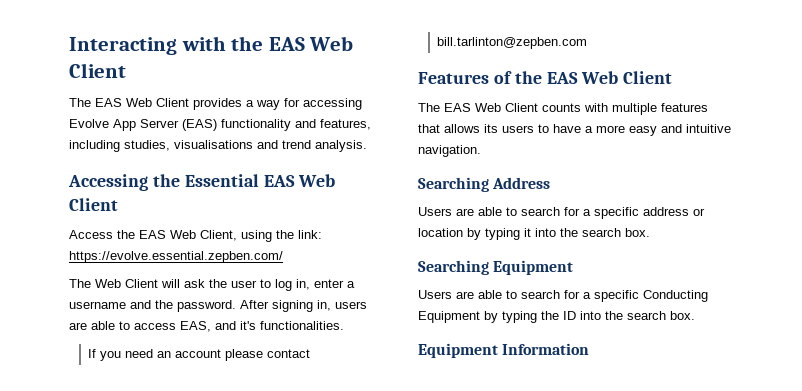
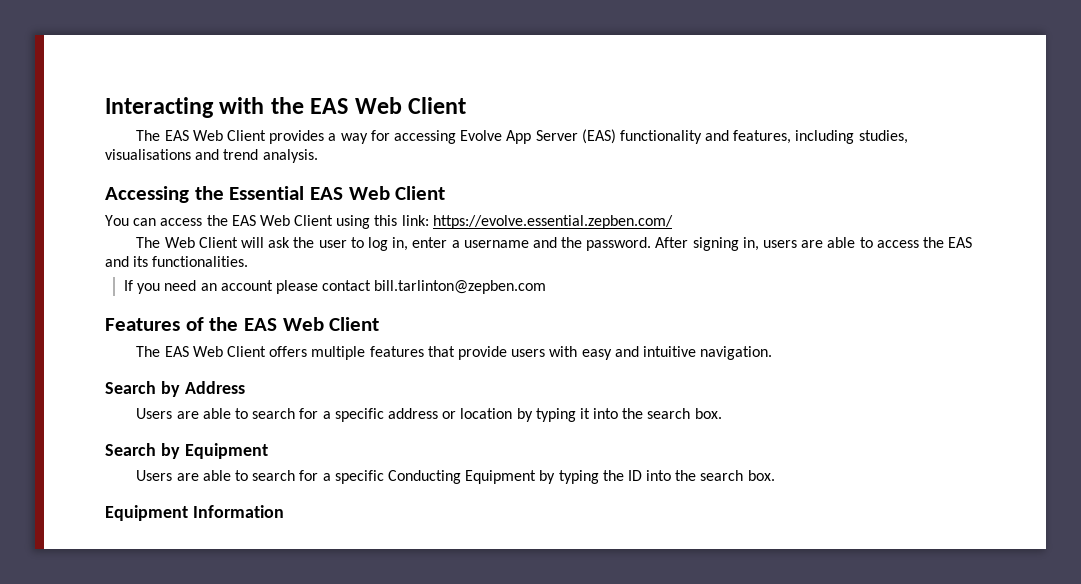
- Access the EAS Web Client, using the link: https://evolve.essential.zepben.com/
+ You can access the EAS Web Client using this link: https://evolve.essential.zepben.com/
- After signing in, users are able to access EAS, and it's functionalities.
+ After signing in, users are able to access the EAS and its functionalities.
- The EAS Web Client counts with multiple features that allows its users to have a more easy and intuitive navigation.
+ The EAS Web Client offers multiple features that provide users with easy and intuitive navigation.
- Searching Address
+ Search by Address
- Searching Equipment
+ Search by Equipment

